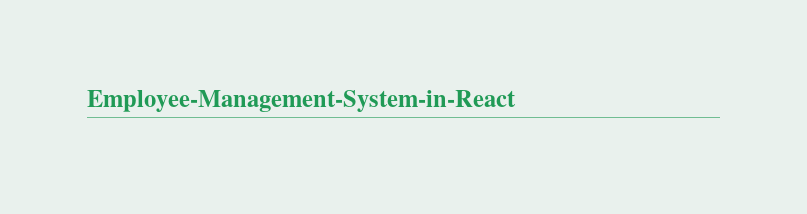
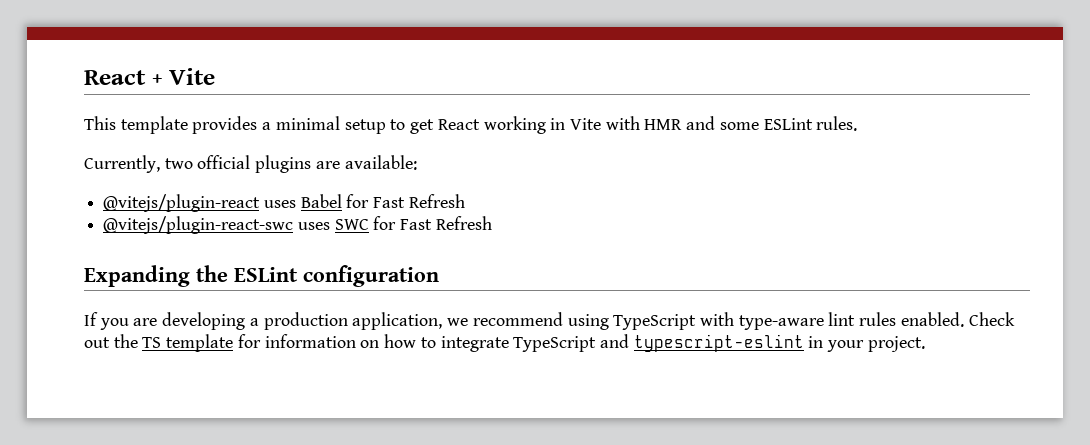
- Employee-Management-System-in-React
+ React + Vite
+ This template provides a minimal setup to get React working in Vite with HMR and some ESLint rules.
+ Currently, two official plugins are available:
+ @vitejs/plugin-react uses Babel for Fast Refresh
+ @vitejs/plugin-react-swc uses SWC for Fast Refresh
+ Expanding the ESLint configuration
+ If you are developing a production application, we recommend using TypeScript with type-aware lint rules enabled. Check out the TS template for information on how to integrate TypeScript and typescript-eslint in your project.

